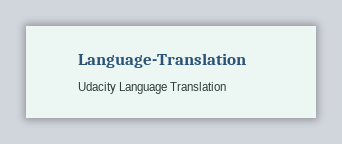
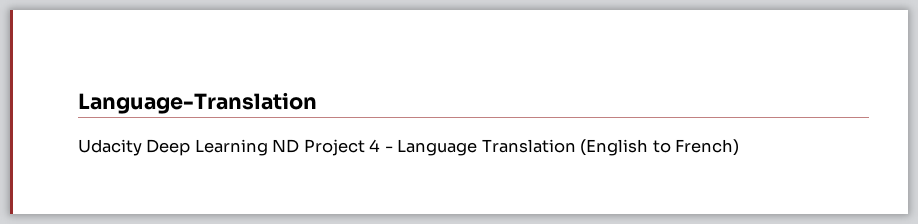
- Udacity Language Translation
+ Udacity Deep Learning ND Project 4 - Language Translation (English to French)

